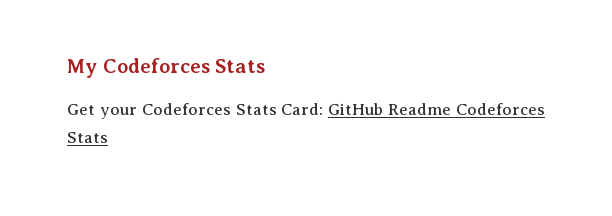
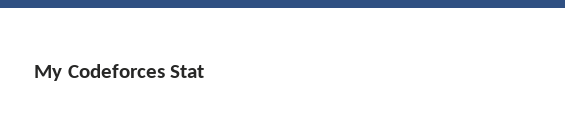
- My Codeforces Stats
- Get your Codeforces Stats Card: GitHub Readme Codeforces Stats
+ My Codeforces Stat

